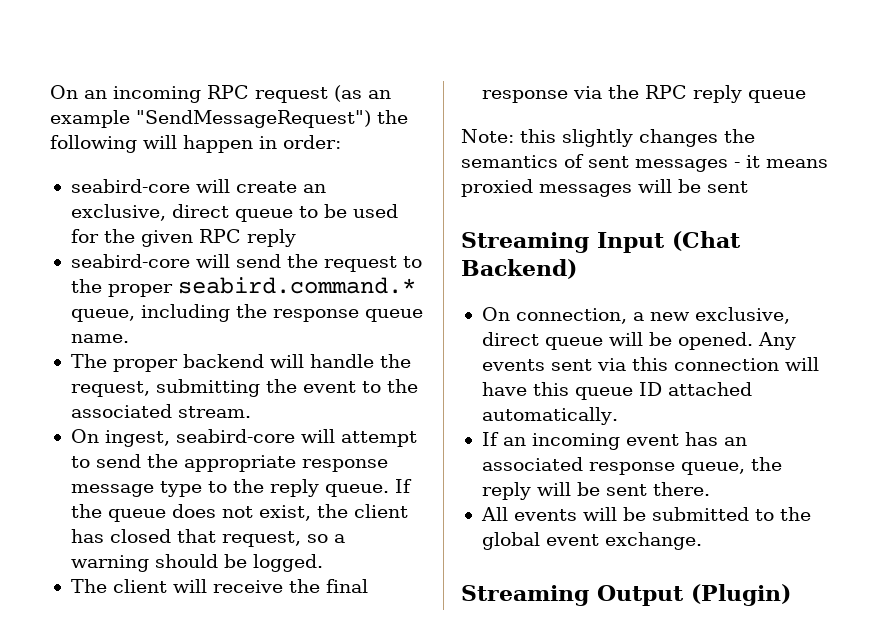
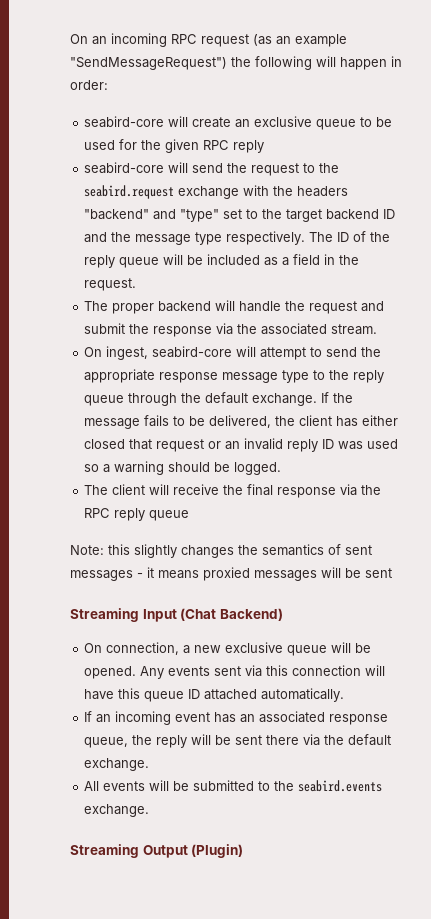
- seabird-core will create an exclusive, direct queue to be used for the given RPC reply
+ seabird-core will create an exclusive queue to be used for the given RPC reply
- seabird-core will send the request to the proper seabird.command.* queue, including the response queue name.
+ seabird-core will send the request to the seabird.request exchange with the headers "backend" and "type" set to the target backend ID and the message type respectively. The ID of the reply queue will be included as a field in the request.
- The proper backend will handle the request, submitting the event to the associated stream.
+ The proper backend will handle the request and submit the response via the associated stream.
- On ingest, seabird-core will attempt to send the appropriate response message type to the reply queue. If the queue does not exist, the client has closed that request, so a warning should be logged.
+ On ingest, seabird-core will attempt to send the appropriate response message type to the reply queue through the default exchange. If the message fails to be delivered, the client has either closed that request or an invalid reply ID was used so a warning should be logged.
- On connection, a new exclusive, direct queue will be opened.
+ On connection, a new exclusive queue will be opened.
- If an incoming event has an associated response queue, the reply will be sent there.
+ If an incoming event has an associated response queue, the reply will be sent there via the default exchange.
- All events will be submitted to the global event exchange.
+ All events will be submitted to the seabird.events exchange.

